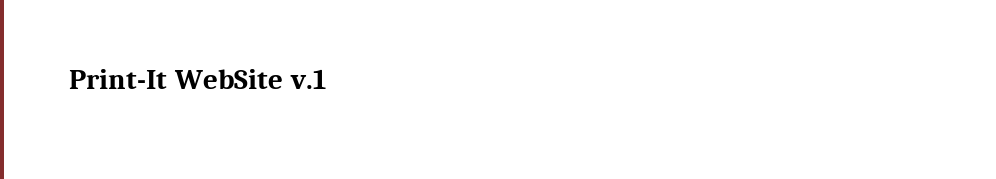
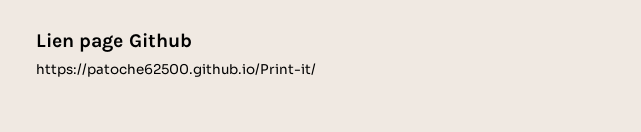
- Print-It WebSite v.1
+ Lien page Github
+ https://patoche62500.github.io/Print-it/

